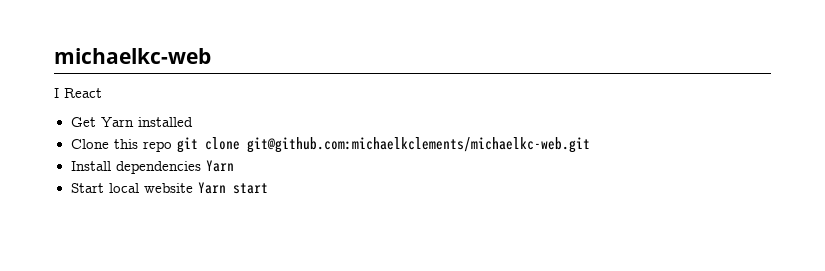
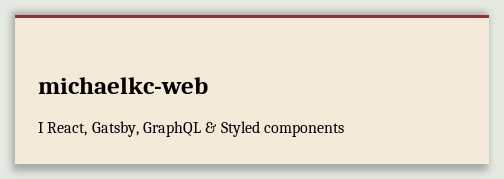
- I React
- Get Yarn installed
- Clone this repo git clone git@github.com:michaelkclements/michaelkc-web.git
- Install dependencies Yarn
- Start local website Yarn start
+ I React, Gatsby, GraphQL & Styled components

